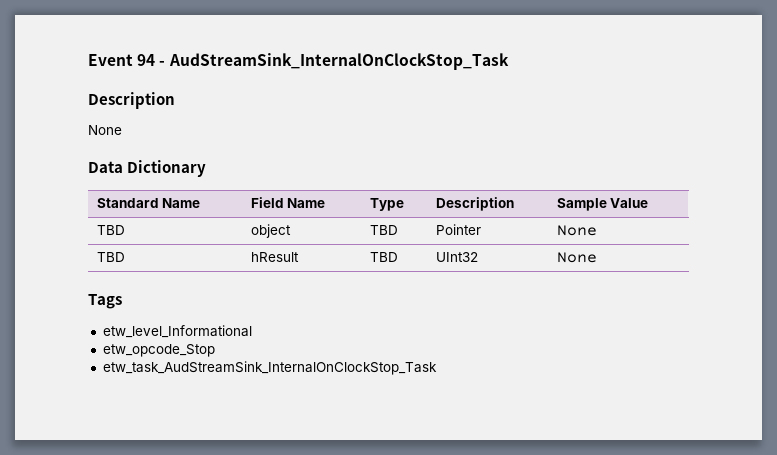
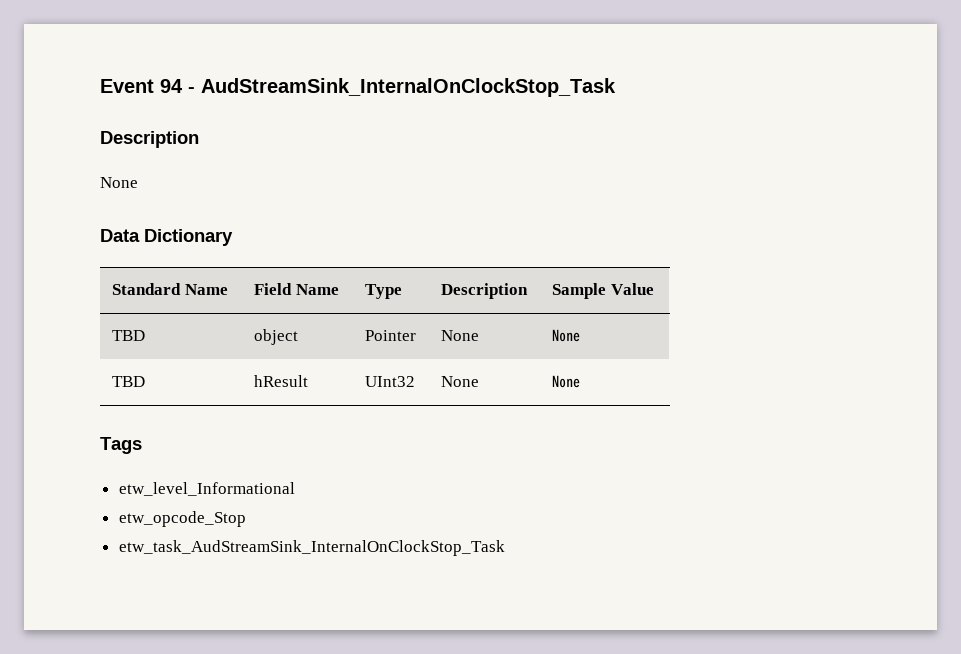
- TBD | object | TBD | Pointer | None
+ TBD | object | Pointer | None | None
- TBD | hResult | TBD | UInt32 | None
+ TBD | hResult | UInt32 | None | None

